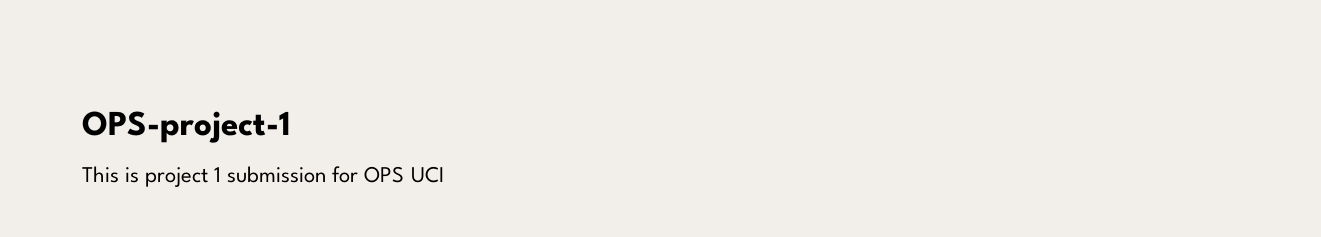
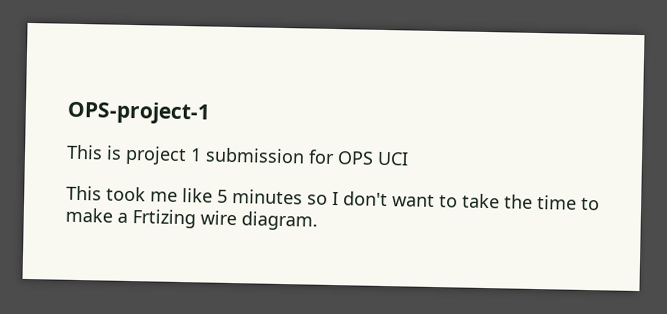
+ This took me like 5 minutes so I don't want to take the time to make a Frtizing wire diagram.

